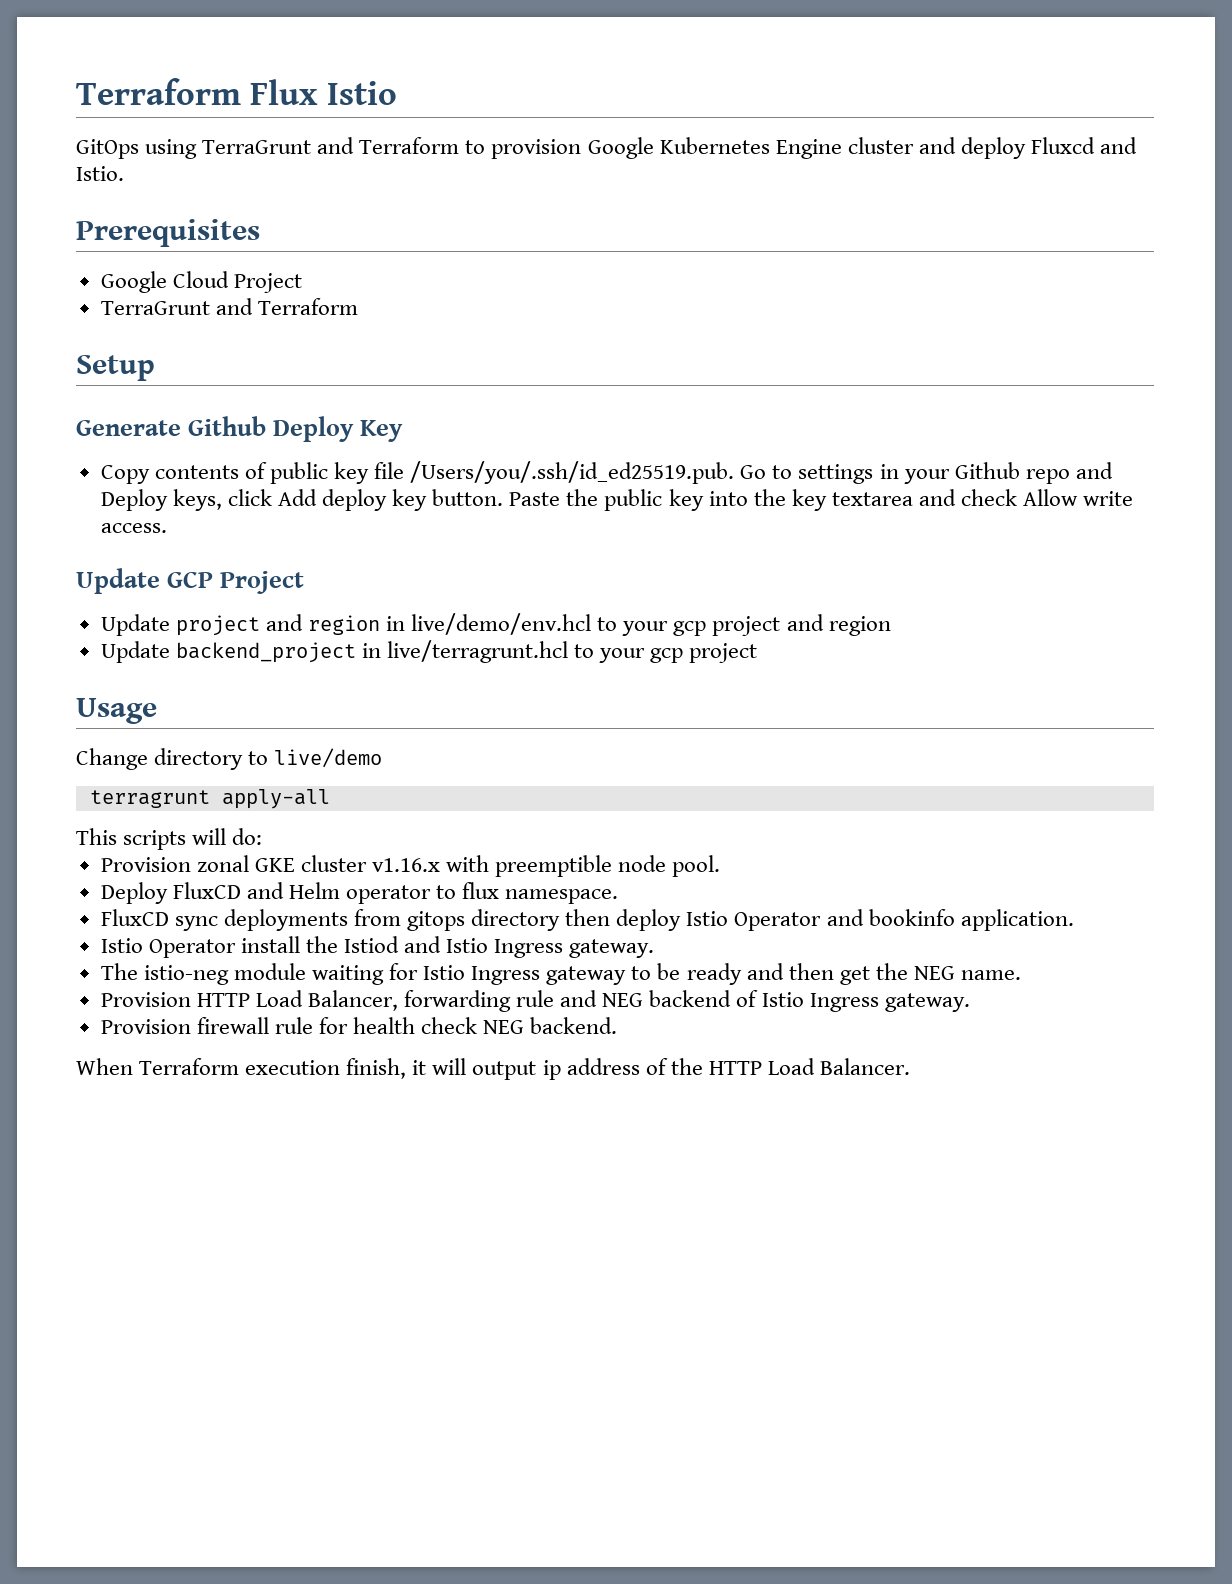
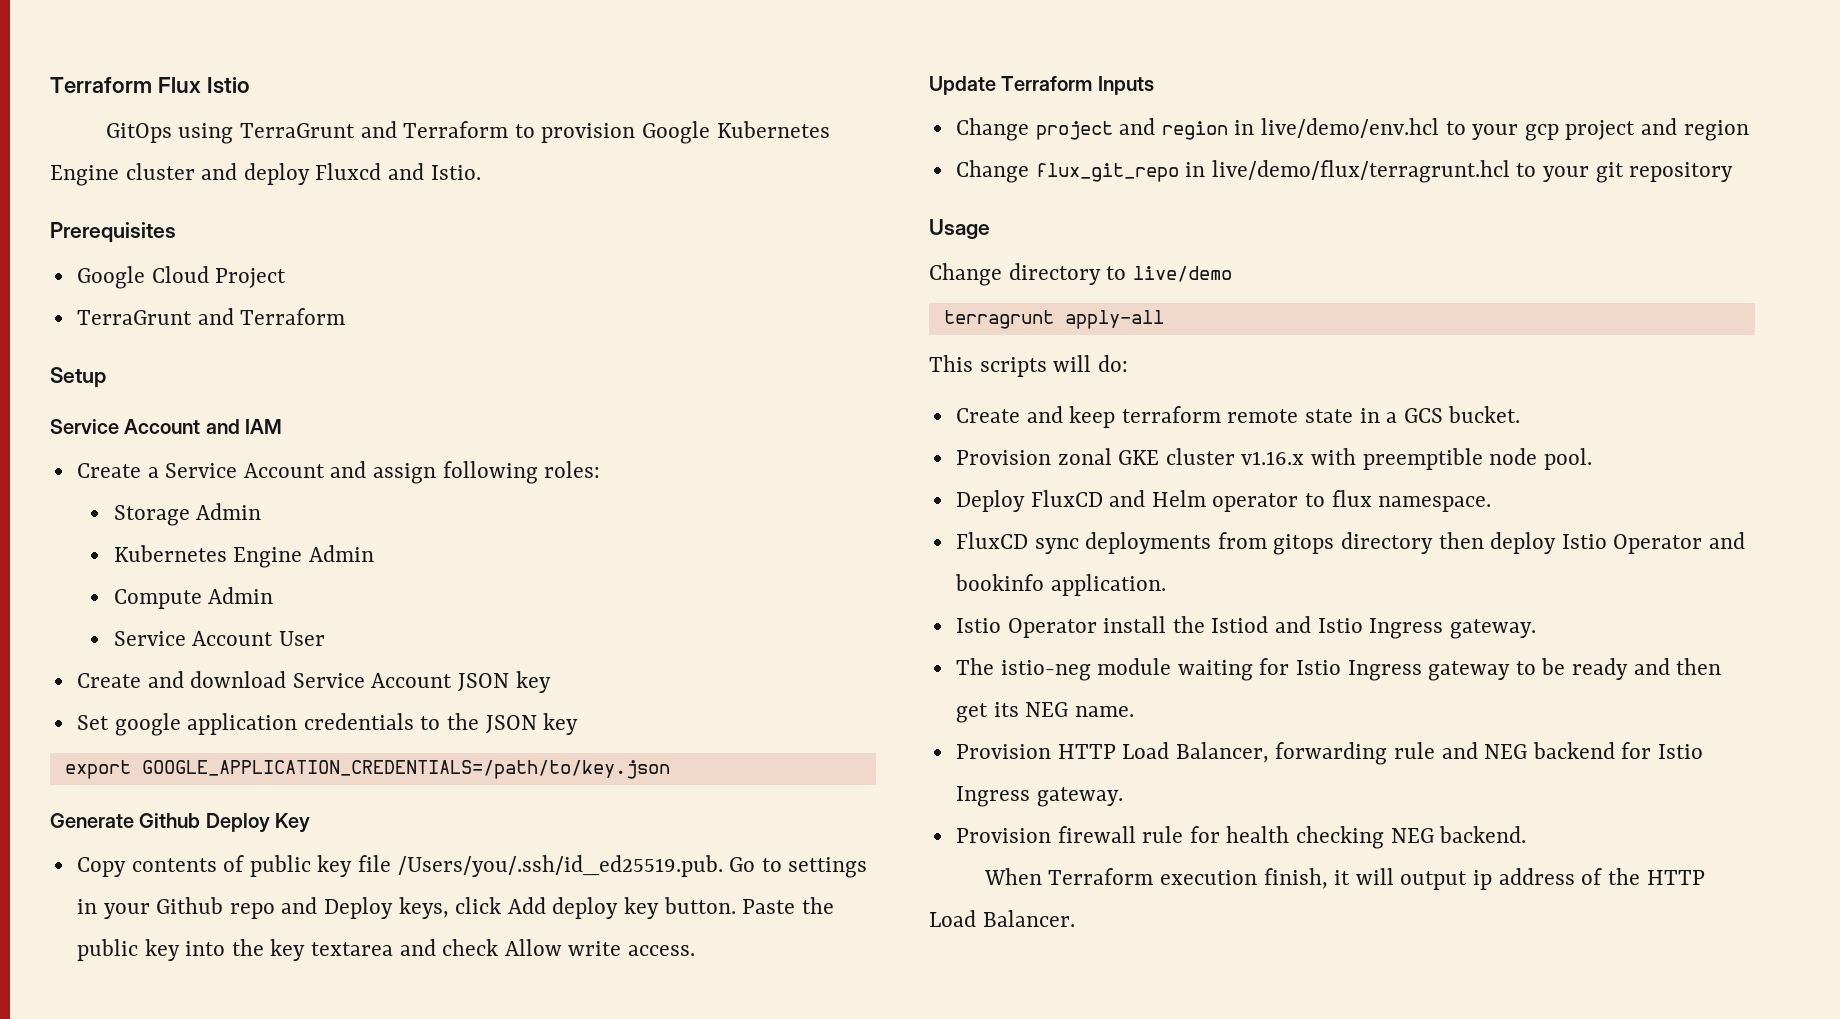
+ Service Account and IAM
+ Create a Service Account and assign following roles:
+ Storage Admin
+ Kubernetes Engine Admin
+ Compute Admin
+ Service Account User
+ Create and download Service Account JSON key
+ Set google application credentials to the JSON key
+ export GOOGLE_APPLICATION_CREDENTIALS=/path/to/key.json
- Update GCP Project
- Update project and region in live/demo/env.hcl to your gcp project and region
+ Update Terraform Inputs
+ Change project and region in live/demo/env.hcl to your gcp project and region
- Update backend_project in live/terragrunt.hcl to your gcp project
+ Change flux_git_repo in live/demo/flux/terragrunt.hcl to your git repository
+ Create and keep terraform remote state in a GCS bucket.
- The istio-neg module waiting for Istio Ingress gateway to be ready and then get the NEG name.
+ The istio-neg module waiting for Istio Ingress gateway to be ready and then get its NEG name.
- Provision HTTP Load Balancer, forwarding rule and NEG backend of Istio Ingress gateway.
+ Provision HTTP Load Balancer, forwarding rule and NEG backend for Istio Ingress gateway.
- Provision firewall rule for health check NEG backend.
+ Provision firewall rule for health checking NEG backend.

